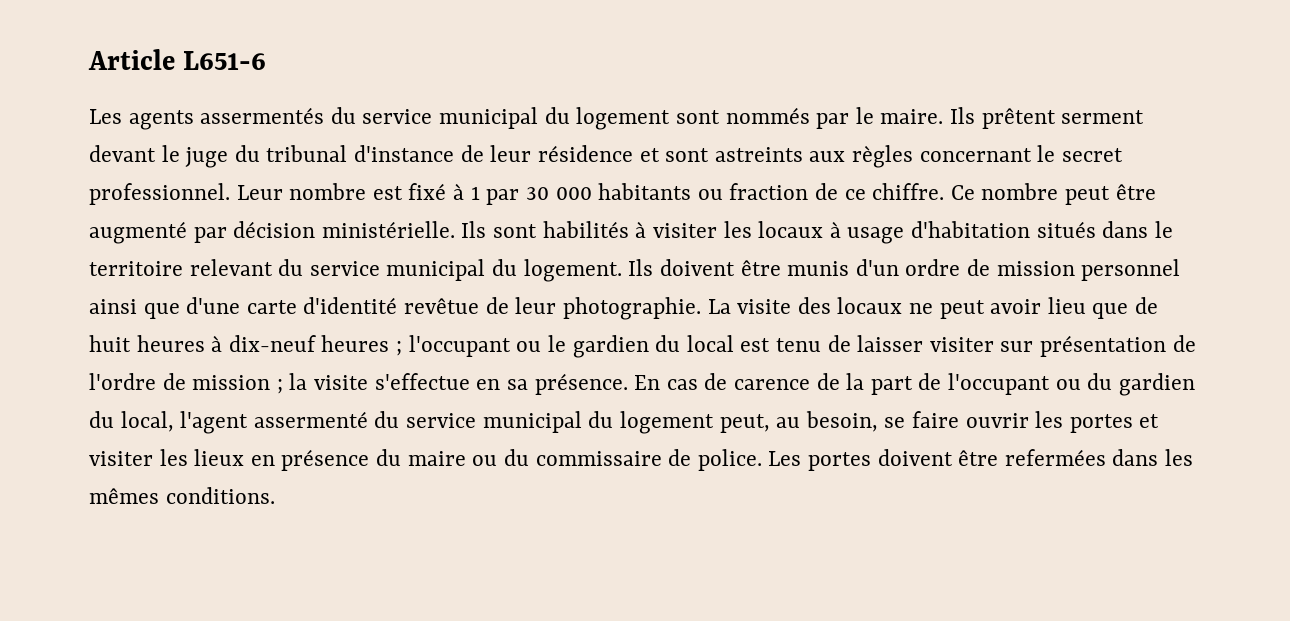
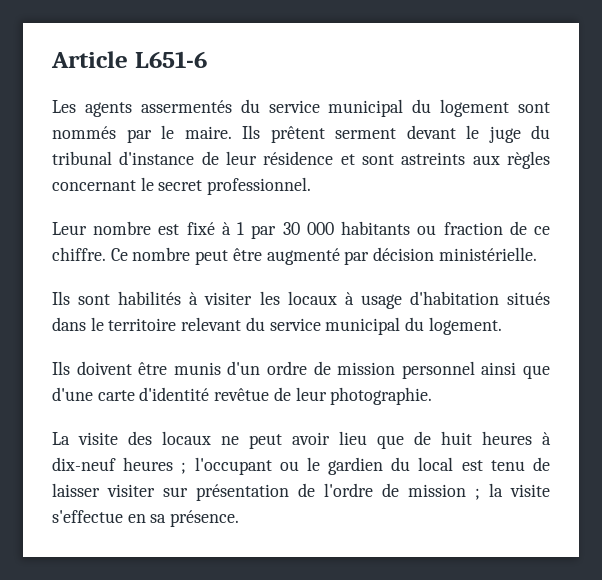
- Ils prêtent serment devant le juge du tribunal d'instance de leur résidence et sont astreints aux règles concernant le secret professionnel. Leur nombre est fixé à 1 par 30 000 habitants ou fraction de ce chiffre.
+ Ils prêtent serment devant le juge du tribunal d'instance de leur résidence et sont astreints aux règles concernant le secret professionnel.
+ Leur nombre est fixé à 1 par 30 000 habitants ou fraction de ce chiffre.
- Ce nombre peut être augmenté par décision ministérielle. Ils sont habilités à visiter les locaux à usage d'habitation situés dans le territoire relevant du service municipal du logement. Ils doivent être munis d'un ordre de mission personnel ainsi que d'une carte d'identité revêtue de leur photographie. La visite des locaux ne peut avoir lieu que de huit heures à dix-neuf heures ;
+ Ce nombre peut être augmenté par décision ministérielle.
+ Ils sont habilités à visiter les locaux à usage d'habitation situés dans le territoire relevant du service municipal du logement.
+ Ils doivent être munis d'un ordre de mission personnel ainsi que d'une carte d'identité revêtue de leur photographie.
+ La visite des locaux ne peut avoir lieu que de huit heures à dix-neuf heures ;
- En cas de carence de la part de l'occupant ou du gardien du local, l'agent assermenté du service municipal du logement peut, au besoin, se faire ouvrir les portes et visiter les lieux en présence du maire ou du commissaire de police. Les portes doivent être refermées dans les mêmes conditions.

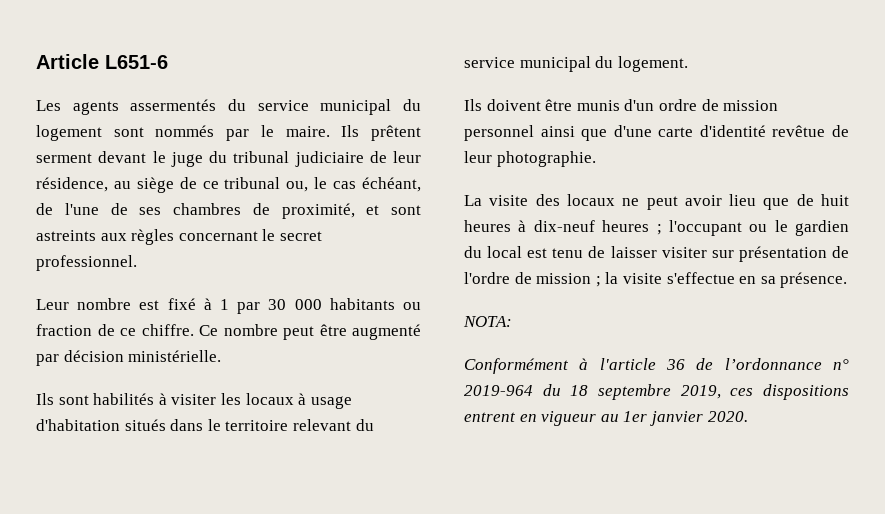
- Ils prêtent serment devant le juge du tribunal d'instance de leur résidence et sont astreints aux règles concernant le secret professionnel.
+ Ils prêtent serment devant le juge du tribunal judiciaire de leur résidence, au siège de ce tribunal ou, le cas échéant, de l'une de ses chambres de proximité, et sont astreints aux règles concernant le secret professionnel.
+ NOTA:
+ Conformément à l'article 36 de l’ordonnance n° 2019-964 du 18 septembre 2019, ces dispositions entrent en vigueur au 1er janvier 2020.

